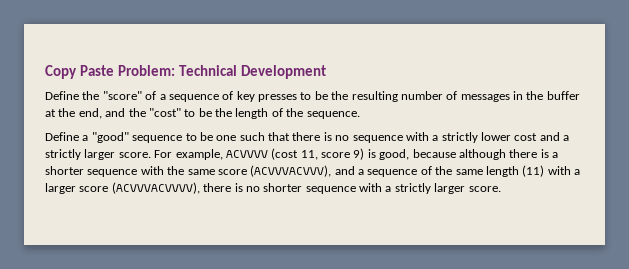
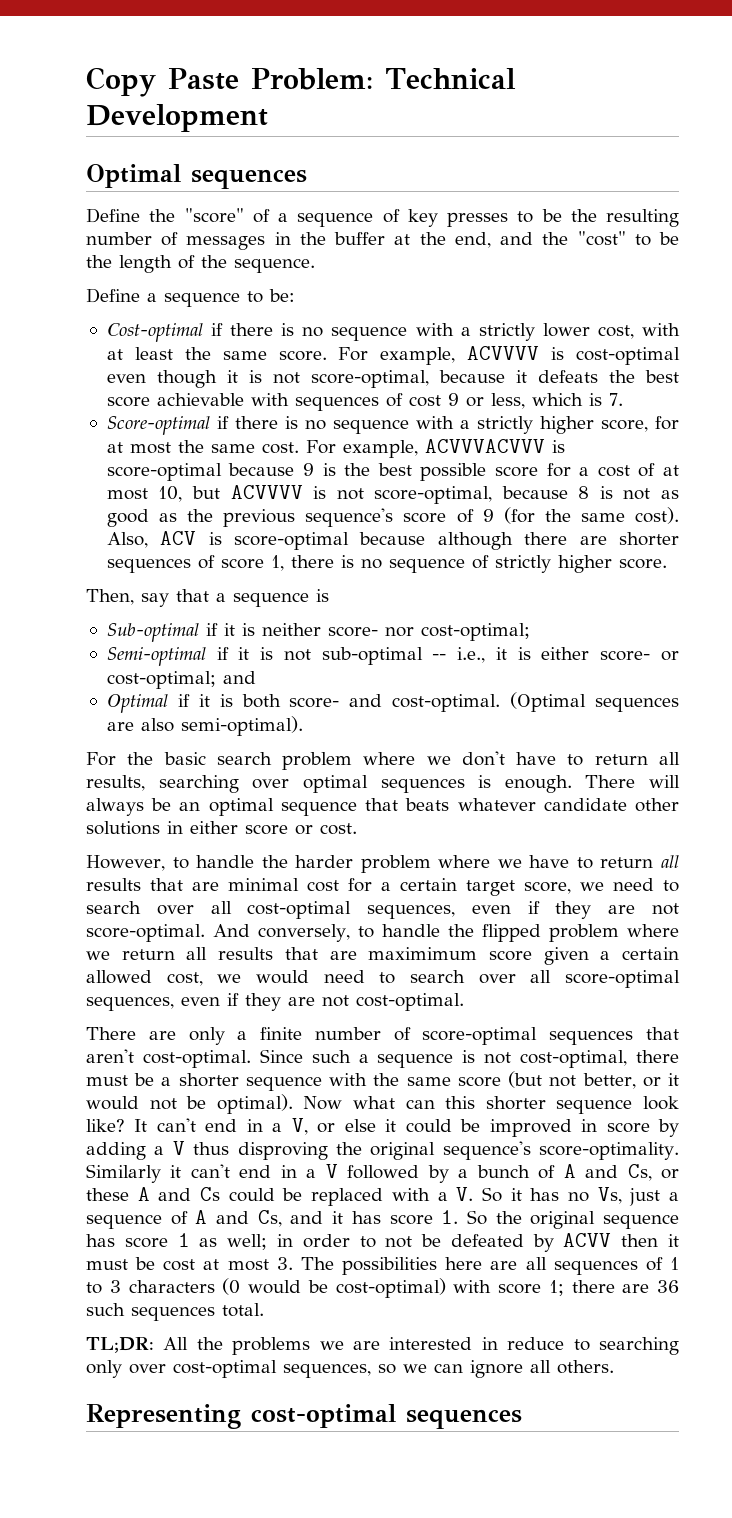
+ Optimal sequences
- Define a "good" sequence to be one such that there is no sequence with a strictly lower cost and a strictly larger score. For example, ACVVVV (cost 11, score 9) is good, because although there is a shorter sequence with the same score (ACVVVACVVV), and a sequence of the same length (11) with a larger score (ACVVVACVVVV), there is no shorter sequence with a strictly larger score.
+ Define a sequence to be:
+ Cost-optimal if there is no sequence with a strictly lower cost, with at least the same score. For example, ACVVVV is cost-optimal even though it is not score-optimal, because it defeats the best score achievable with sequences of cost 9 or less, which is 7.
+ Score-optimal if there is no sequence with a strictly higher score, for at most the same cost. For example, ACVVVACVVV is score-optimal because 9 is the best possible score for a cost of at most 10, but ACVVVV is not score-optimal, because 8 is not as good as the previous sequence's score of 9 (for the same cost). Also, ACV is score-optimal because although there are shorter sequences of score 1, there is no sequence of strictly higher score.
+ Then, say that a sequence is
+ Sub-optimal if it is neither score- nor cost-optimal;
+ Semi-optimal if it is not sub-optimal -- i.e., it is either score- or cost-optimal; and
+ Optimal if it is both score- and cost-optimal. (Optimal sequences are also semi-optimal).
+ For the basic search problem where we don't have to return all results, searching over optimal sequences is enough. There will always be an optimal sequence that beats whatever candidate other solutions in either score or cost.
+ However, to handle the harder problem where we have to return all results that are minimal cost for a certain target score, we need to search over all cost-optimal sequences, even if they are not score-optimal. And conversely, to handle the flipped problem where we return all results that are maximimum score given a certain allowed cost, we would need to search over all score-optimal sequences, even if they are not cost-optimal.
+ There are only a finite number of score-optimal sequences that aren't cost-optimal. Since such a sequence is not cost-optimal, there must be a shorter sequence with the same score (but not better, or it would not be optimal). Now what can this shorter sequence look like? It can't end in a V, or else it could be improved in score by adding a V thus disproving the original sequence's score-optimality. Similarly it can't end in a V followed by a bunch of A and Cs, or these A and Cs could be replaced with a V. So it has no Vs, just a sequence of A and Cs, and it has score 1. So the original sequence has score 1 as well; in order to not be defeated by ACVV then it must be cost at most 3. The possibilities here are all sequences of 1 to 3 characters (0 would be cost-optimal) with score 1; there are 36 such sequences total.
+ TL;DR: All the problems we are interested in reduce to searching only over cost-optimal sequences, so we can ignore all others.
+ Representing cost-optimal sequences

